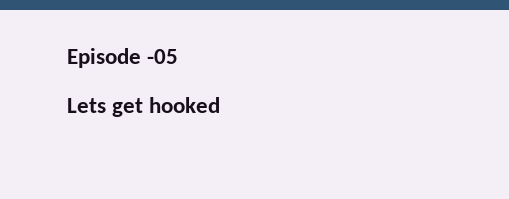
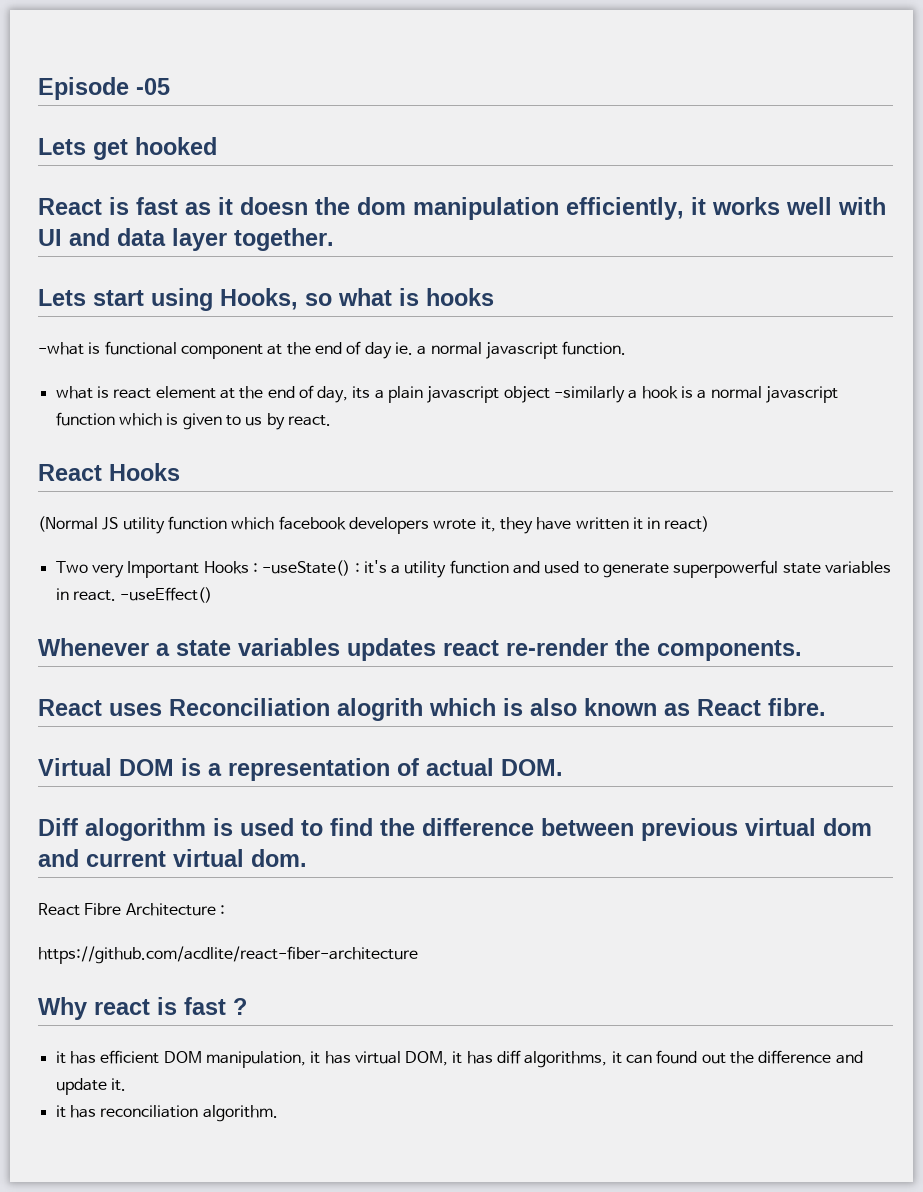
+ React is fast as it doesn the dom manipulation efficiently, it works well with UI and data layer together.
+ Lets start using Hooks, so what is hooks
+ -what is functional component at the end of day ie. a normal javascript function.
+ what is react element at the end of day, its a plain javascript object -similarly a hook is a normal javascript function which is given to us by react.
+ React Hooks
+ (Normal JS utility function which facebook developers wrote it, they have written it in react)
+ Two very Important Hooks : -useState() : it's a utility function and used to generate superpowerful state variables in react. -useEffect()
+ Whenever a state variables updates react re-render the components.
+ React uses Reconciliation alogrith which is also known as React fibre.
+ Virtual DOM is a representation of actual DOM.
+ Diff alogorithm is used to find the difference between previous virtual dom and current virtual dom.
+ React Fibre Architecture :
+ https://github.com/acdlite/react-fiber-architecture
+ Why react is fast ?
+ it has efficient DOM manipulation, it has virtual DOM, it has diff algorithms, it can found out the difference and update it.
+ it has reconciliation algorithm.

